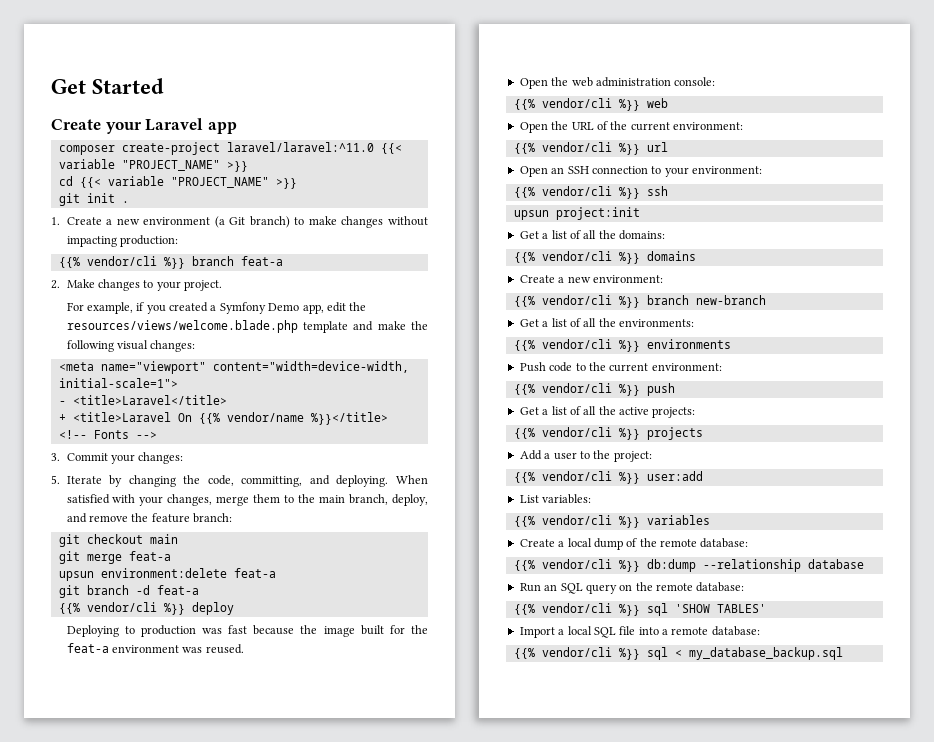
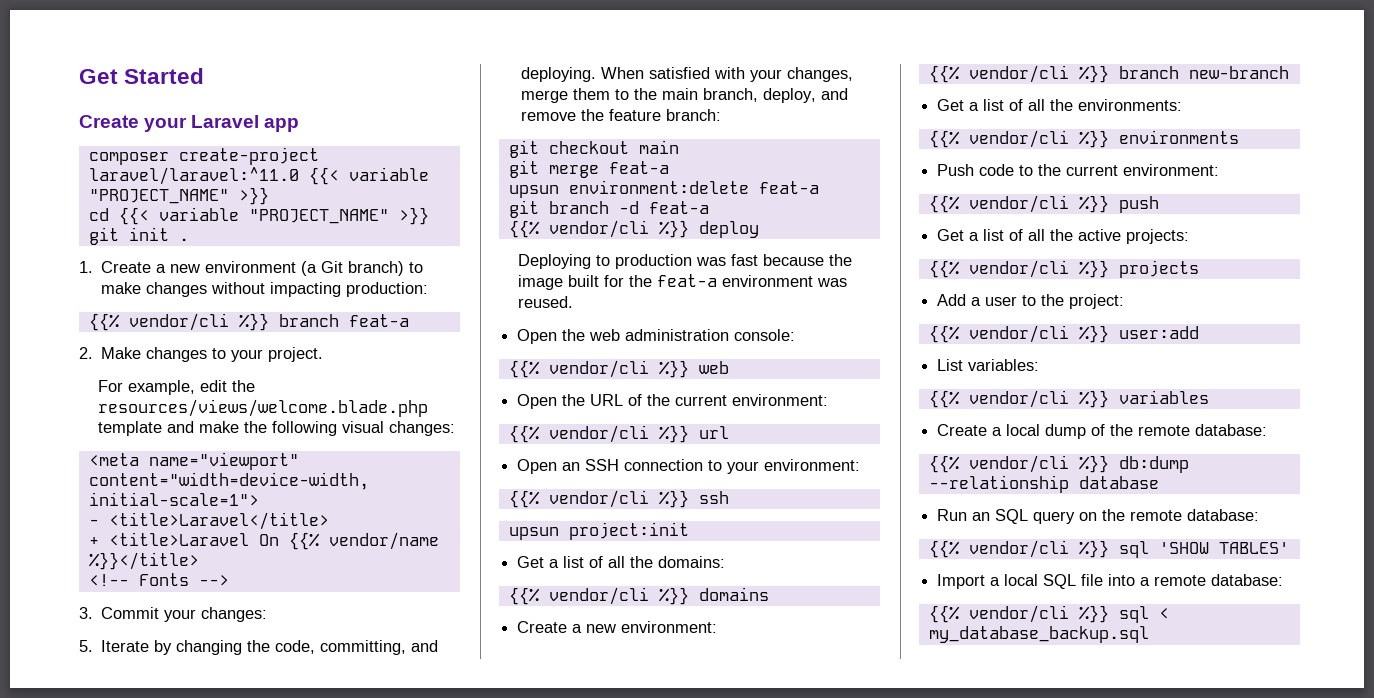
- For example, if you created a Symfony Demo app, edit the resources/views/welcome.blade.php template and make the following visual changes:
+ For example, edit the resources/views/welcome.blade.php template and make the following visual changes:

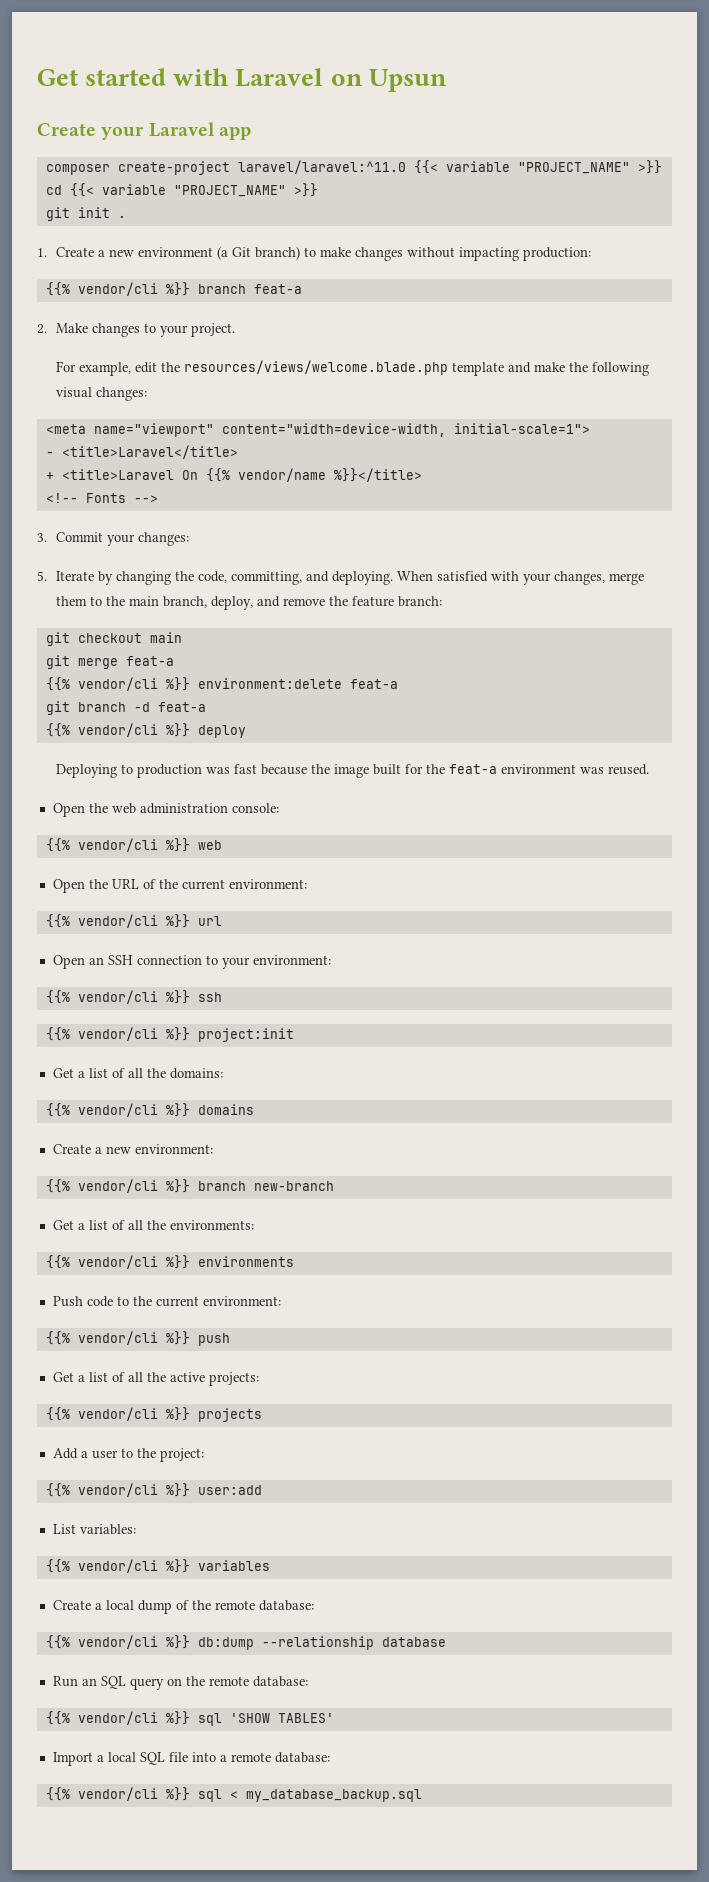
- Get Started
+ Get started with Laravel on Upsun
- upsun environment:delete feat-a
+ {{% vendor/cli %}} environment:delete feat-a
- upsun project:init
+ {{% vendor/cli %}} project:init

